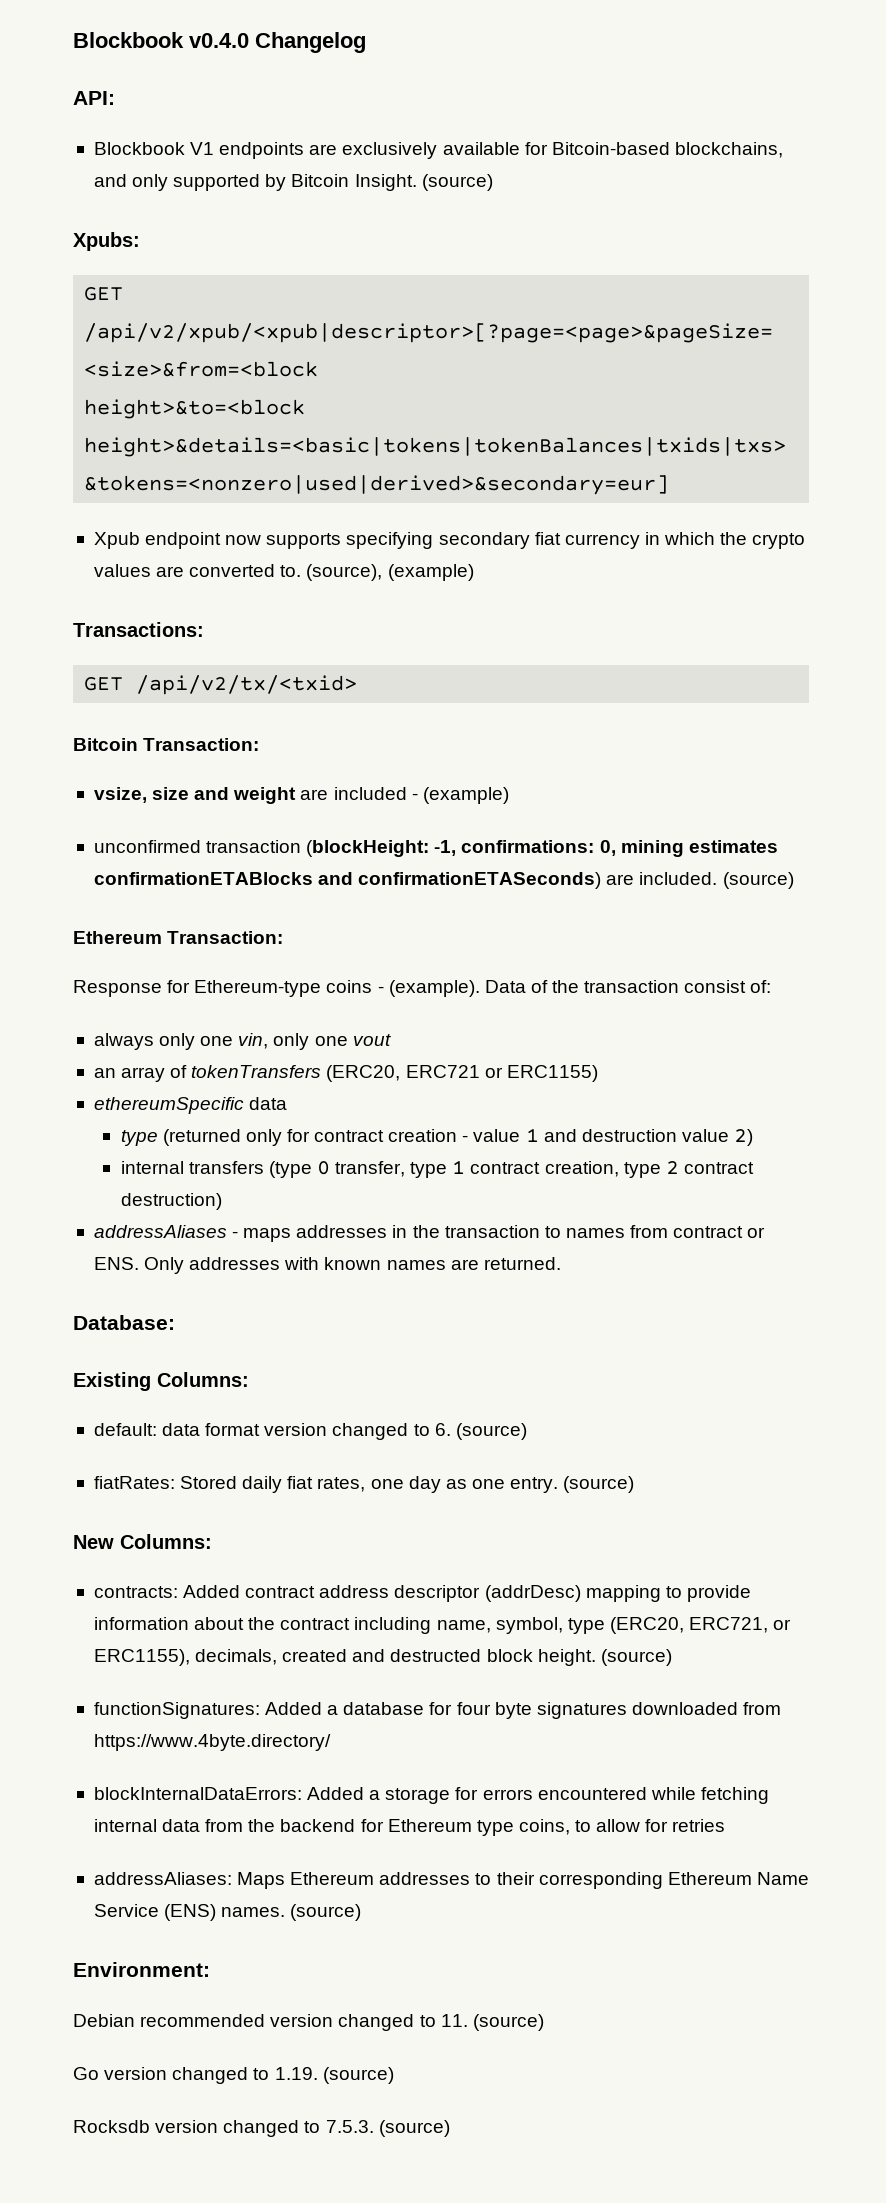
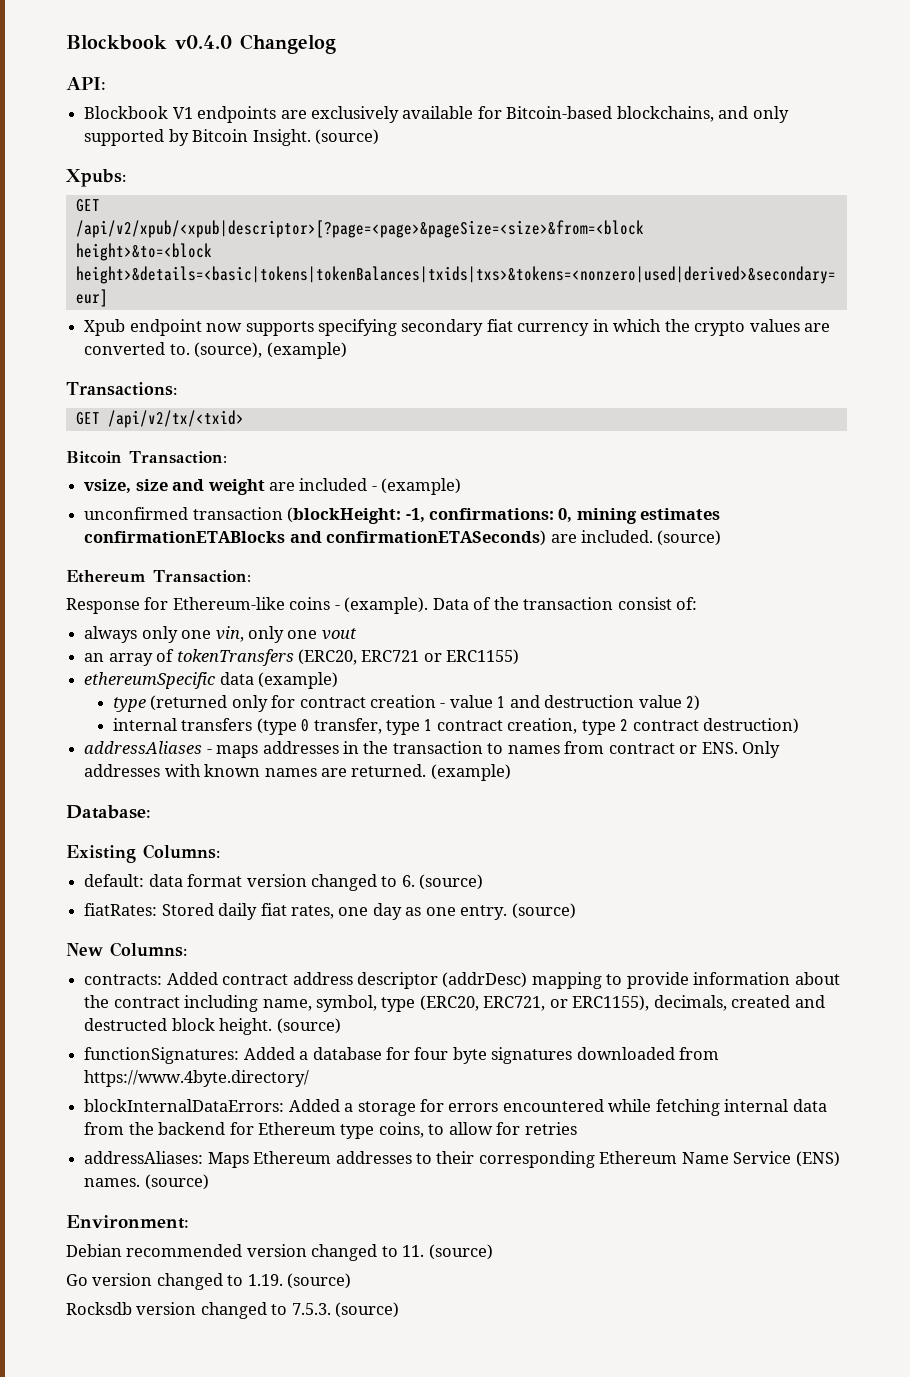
- Response for Ethereum-type coins - (example).
+ Response for Ethereum-like coins - (example).
- ethereumSpecific data
+ ethereumSpecific data (example)
- addressAliases - maps addresses in the transaction to names from contract or ENS. Only addresses with known names are returned.
+ addressAliases - maps addresses in the transaction to names from contract or ENS. Only addresses with known names are returned. (example)

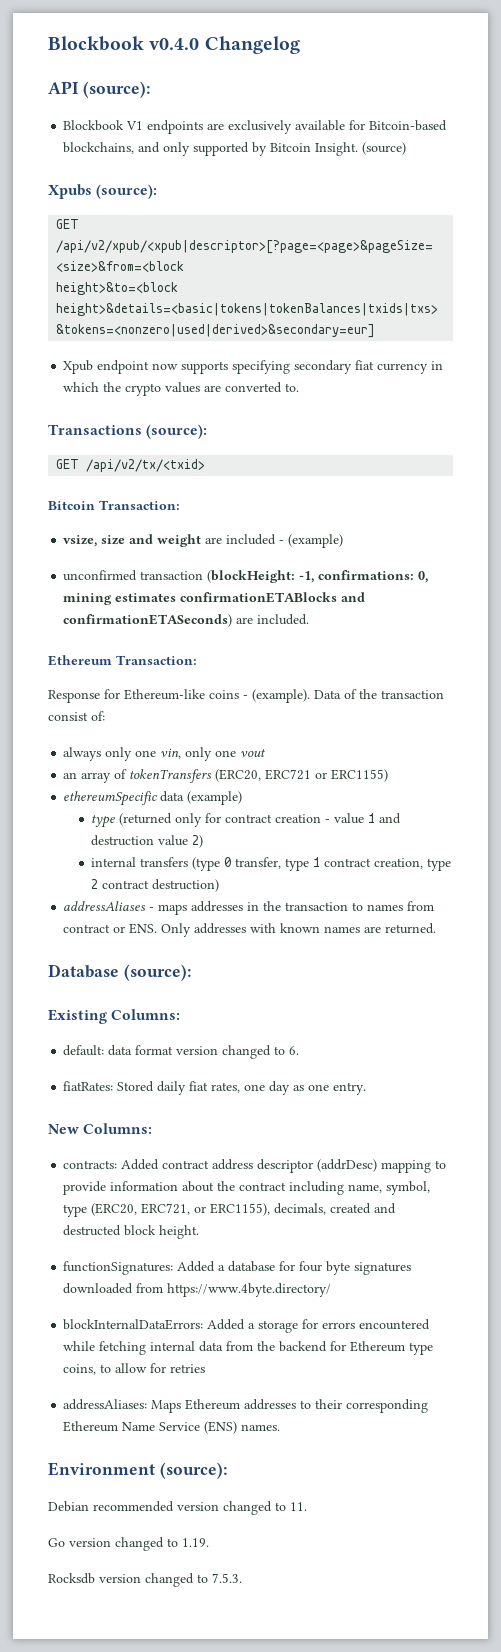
- API:
+ API (source):
- Xpubs:
+ Xpubs (source):
- Xpub endpoint now supports specifying secondary fiat currency in which the crypto values are converted to. (source), (example)
- Transactions:
+ Xpub endpoint now supports specifying secondary fiat currency in which the crypto values are converted to.
+ Transactions (source):
- unconfirmed transaction (blockHeight: -1, confirmations: 0, mining estimates confirmationETABlocks and confirmationETASeconds) are included. (source)
+ unconfirmed transaction (blockHeight: -1, confirmations: 0, mining estimates confirmationETABlocks and confirmationETASeconds) are included.
- addressAliases - maps addresses in the transaction to names from contract or ENS. Only addresses with known names are returned. (example)
- Database:
+ addressAliases - maps addresses in the transaction to names from contract or ENS. Only addresses with known names are returned.
+ Database (source):
- default: data format version changed to 6. (source)
+ default: data format version changed to 6.
- fiatRates: Stored daily fiat rates, one day as one entry. (source)
+ fiatRates: Stored daily fiat rates, one day as one entry.
- contracts: Added contract address descriptor (addrDesc) mapping to provide information about the contract including name, symbol, type (ERC20, ERC721, or ERC1155), decimals, created and destructed block height. (source)
+ contracts: Added contract address descriptor (addrDesc) mapping to provide information about the contract including name, symbol, type (ERC20, ERC721, or ERC1155), decimals, created and destructed block height.
- addressAliases: Maps Ethereum addresses to their corresponding Ethereum Name Service (ENS) names. (source)
- Environment:
+ addressAliases: Maps Ethereum addresses to their corresponding Ethereum Name Service (ENS) names.
+ Environment (source):
- Debian recommended version changed to 11. (source)
+ Debian recommended version changed to 11.
- Go version changed to 1.19. (source)
+ Go version changed to 1.19.
- Rocksdb version changed to 7.5.3. (source)
+ Rocksdb version changed to 7.5.3.

